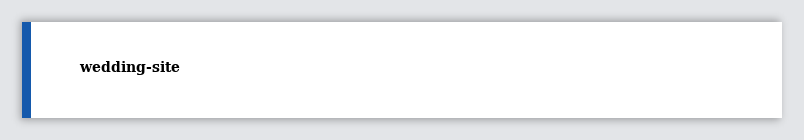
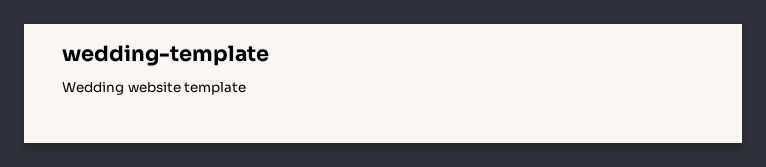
- wedding-site
+ wedding-template
+ Wedding website template

